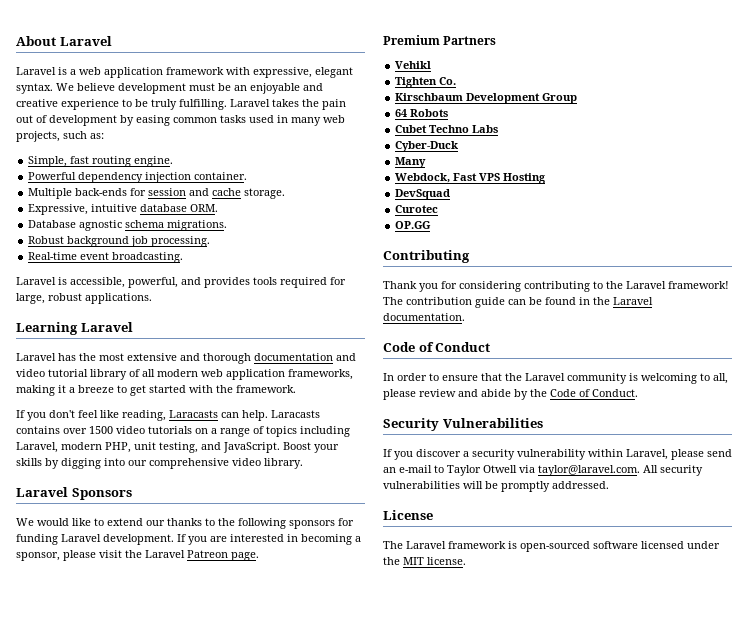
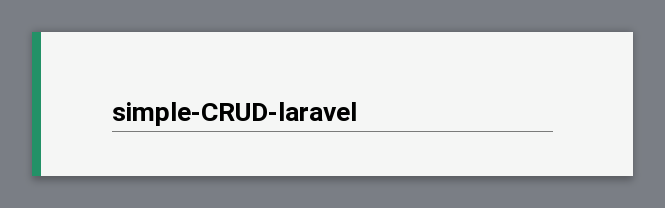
- About Laravel
- Laravel is a web application framework with expressive, elegant syntax. We believe development must be an enjoyable and creative experience to be truly fulfilling. Laravel takes the pain out of development by easing common tasks used in many web projects, such as:
- Simple, fast routing engine.
- Powerful dependency injection container.
- Multiple back-ends for session and cache storage.
- Expressive, intuitive database ORM.
- Database agnostic schema migrations.
- Robust background job processing.
- Real-time event broadcasting.
- Laravel is accessible, powerful, and provides tools required for large, robust applications.
- Learning Laravel
- Laravel has the most extensive and thorough documentation and video tutorial library of all modern web application frameworks, making it a breeze to get started with the framework.
- If you don't feel like reading, Laracasts can help. Laracasts contains over 1500 video tutorials on a range of topics including Laravel, modern PHP, unit testing, and JavaScript. Boost your skills by digging into our comprehensive video library.
- Laravel Sponsors
- We would like to extend our thanks to the following sponsors for funding Laravel development. If you are interested in becoming a sponsor, please visit the Laravel Patreon page.
- Premium Partners
- Vehikl
- Tighten Co.
- Kirschbaum Development Group
- 64 Robots
- Cubet Techno Labs
- Cyber-Duck
- Many
- Webdock, Fast VPS Hosting
- DevSquad
- Curotec
- OP.GG
- Contributing
- Thank you for considering contributing to the Laravel framework! The contribution guide can be found in the Laravel documentation.
- Code of Conduct
- In order to ensure that the Laravel community is welcoming to all, please review and abide by the Code of Conduct.
- Security Vulnerabilities
- If you discover a security vulnerability within Laravel, please send an e-mail to Taylor Otwell via taylor@laravel.com. All security vulnerabilities will be promptly addressed.
- License
- The Laravel framework is open-sourced software licensed under the MIT license.
+ simple-CRUD-laravel

